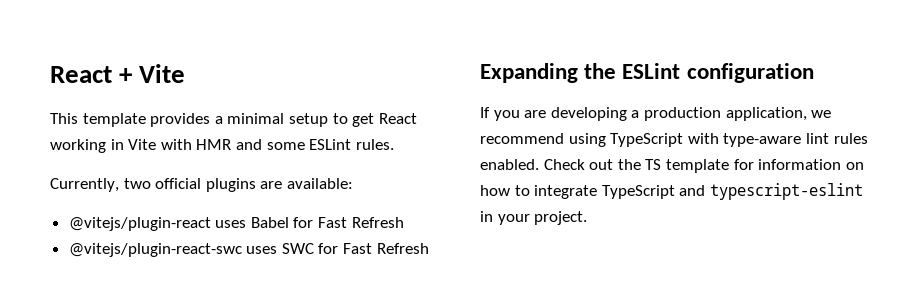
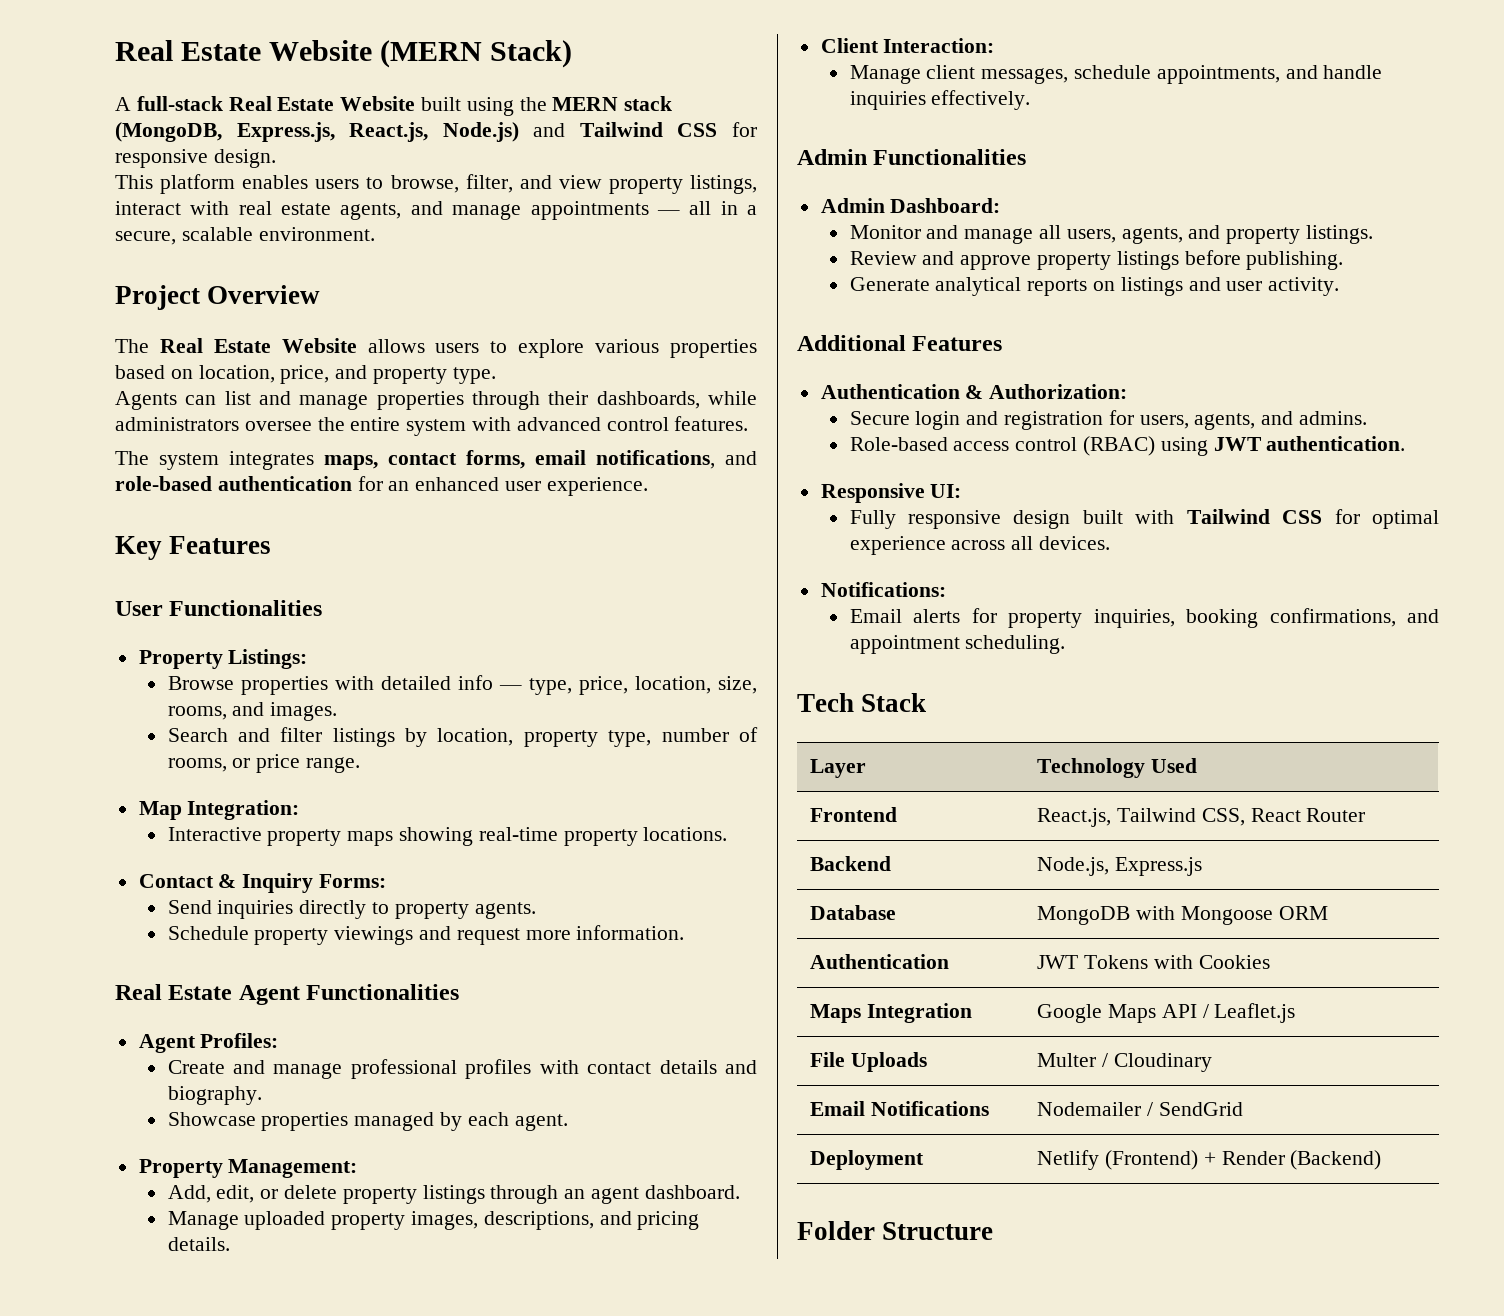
- React + Vite
- This template provides a minimal setup to get React working in Vite with HMR and some ESLint rules.
- Currently, two official plugins are available:
- @vitejs/plugin-react uses Babel for Fast Refresh
- @vitejs/plugin-react-swc uses SWC for Fast Refresh
- Expanding the ESLint configuration
- If you are developing a production application, we recommend using TypeScript with type-aware lint rules enabled. Check out the TS template for information on how to integrate TypeScript and typescript-eslint in your project.
+ Real Estate Website (MERN Stack)
+ A full-stack Real Estate Website built using the MERN stack (MongoDB, Express.js, React.js, Node.js) and Tailwind CSS for responsive design.
+ This platform enables users to browse, filter, and view property listings, interact with real estate agents, and manage appointments — all in a secure, scalable environment.
+ Project Overview
+ The Real Estate Website allows users to explore various properties based on location, price, and property type.
+ Agents can list and manage properties through their dashboards, while administrators oversee the entire system with advanced control features.
+ The system integrates maps, contact forms, email notifications, and role-based authentication for an enhanced user experience.
+ Key Features
+ User Functionalities
+ Property Listings:
+ Browse properties with detailed info — type, price, location, size, rooms, and images.
+ Search and filter listings by location, property type, number of rooms, or price range.
+ Map Integration:
+ Interactive property maps showing real-time property locations.
+ Contact & Inquiry Forms:
+ Send inquiries directly to property agents.
+ Schedule property viewings and request more information.
+ Real Estate Agent Functionalities
+ Agent Profiles:
+ Create and manage professional profiles with contact details and biography.
+ Showcase properties managed by each agent.
+ Property Management:
+ Add, edit, or delete property listings through an agent dashboard.
+ Manage uploaded property images, descriptions, and pricing details.
+ Client Interaction:
+ Manage client messages, schedule appointments, and handle inquiries effectively.
+ Admin Functionalities
+ Admin Dashboard:
+ Monitor and manage all users, agents, and property listings.
+ Review and approve property listings before publishing.
+ Generate analytical reports on listings and user activity.
+ Additional Features
+ Authentication & Authorization:
+ Secure login and registration for users, agents, and admins.
+ Role-based access control (RBAC) using JWT authentication.
+ Responsive UI:
+ Fully responsive design built with Tailwind CSS for optimal experience across all devices.
+ Notifications:
+ Email alerts for property inquiries, booking confirmations, and appointment scheduling.
+ Tech Stack
+ Layer | Technology Used
+ Frontend | React.js, Tailwind CSS, React Router
+ Backend | Node.js, Express.js
+ Database | MongoDB with Mongoose ORM
+ Authentication | JWT Tokens with Cookies
+ Maps Integration | Google Maps API / Leaflet.js
+ File Uploads | Multer / Cloudinary
+ Email Notifications | Nodemailer / SendGrid
+ Deployment | Netlify (Frontend) + Render (Backend)
+ Folder Structure

